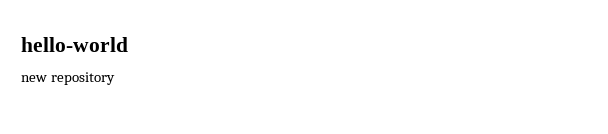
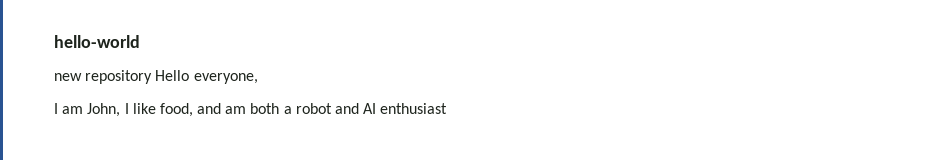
- new repository
+ new repository Hello everyone,
+ I am John, I like food, and am both a robot and AI enthusiast

